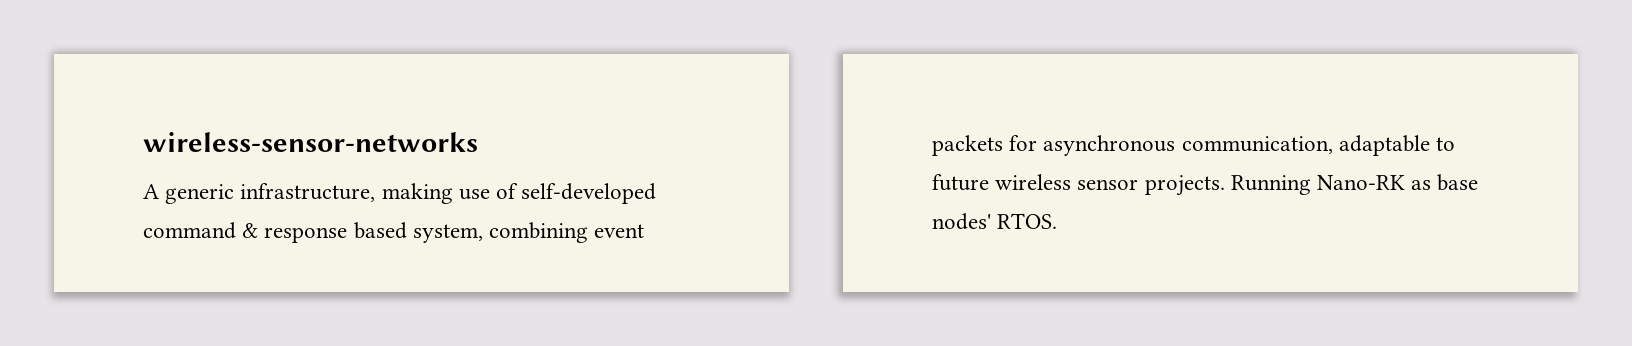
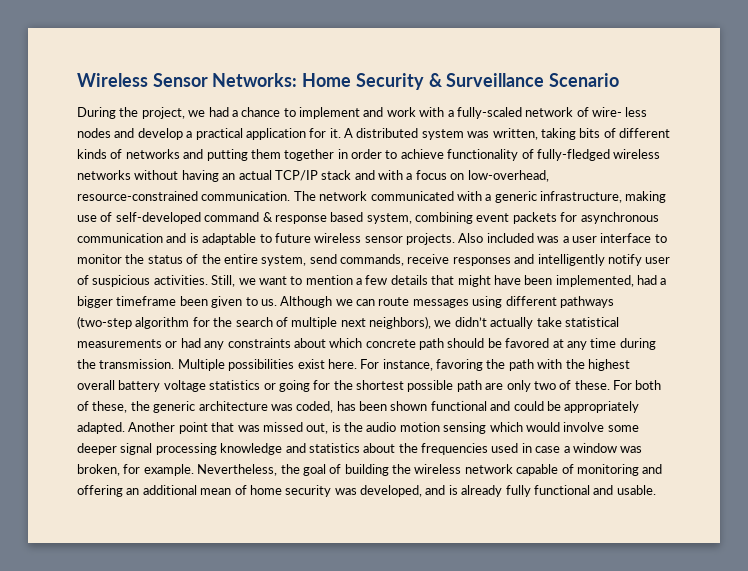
- wireless-sensor-networks
- A generic infrastructure, making use of self-developed command & response based system, combining event packets for asynchronous communication, adaptable to future wireless sensor projects.
+ Wireless Sensor Networks: Home Security & Surveillance Scenario
+ During the project, we had a chance to implement and work with a fully-scaled network of wire- less nodes and develop a practical application for it. A distributed system was written, taking bits of different kinds of networks and putting them together in order to achieve functionality of fully-fledged wireless networks without having an actual TCP/IP stack and with a focus on low-overhead, resource-constrained communication. The network communicated with a generic infrastructure, making use of self-developed command & response based system, combining event packets for asynchronous communication and is adaptable to future wireless sensor projects.
- Running Nano-RK as base nodes' RTOS.
+ Also included was a user interface to monitor the status of the entire system, send commands, receive responses and intelligently notify user of suspicious activities. Still, we want to mention a few details that might have been implemented, had a bigger timeframe been given to us. Although we can route messages using different pathways (two-step algorithm for the search of multiple next neighbors), we didn’t actually take statistical measurements or had any constraints about which concrete path should be favored at any time during the transmission. Multiple possibilities exist here. For instance, favoring the path with the highest overall battery voltage statistics or going for the shortest possible path are only two of these. For both of these, the generic architecture was coded, has been shown functional and could be appropriately adapted. Another point that was missed out, is the audio motion sensing which would involve some deeper signal processing knowledge and statistics about the frequencies used in case a window was broken, for example. Nevertheless, the goal of building the wireless network capable of monitoring and offering an additional mean of home security was developed, and is already fully functional and usable.

